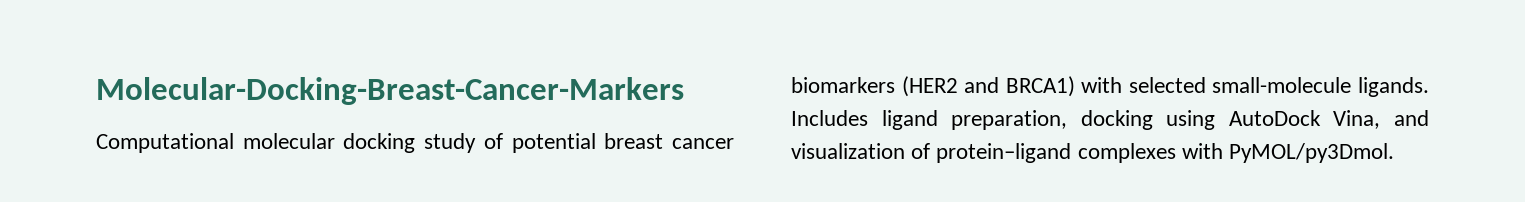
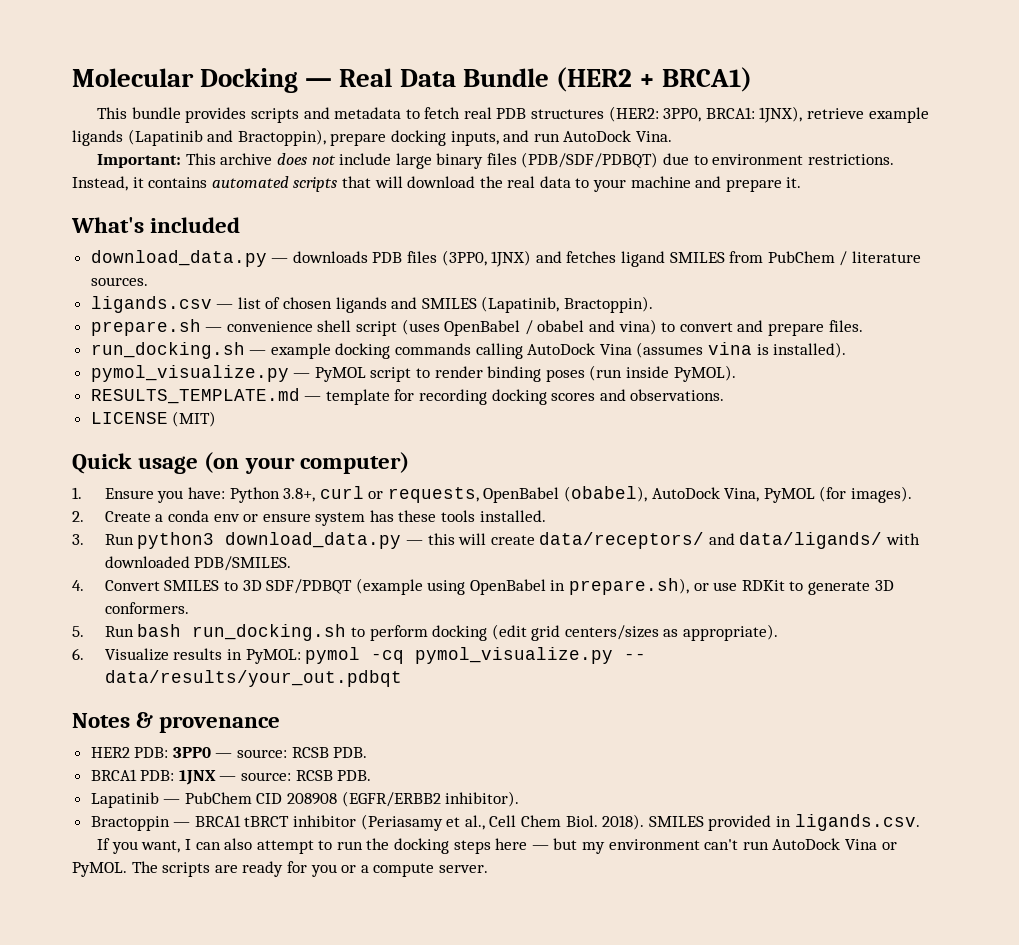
- Molecular-Docking-Breast-Cancer-Markers
- Computational molecular docking study of potential breast cancer biomarkers (HER2 and BRCA1) with selected small-molecule ligands. Includes ligand preparation, docking using AutoDock Vina, and visualization of protein–ligand complexes with PyMOL/py3Dmol.
+ Molecular Docking — Real Data Bundle (HER2 + BRCA1)
+ This bundle provides scripts and metadata to fetch real PDB structures (HER2: 3PP0, BRCA1: 1JNX), retrieve example ligands (Lapatinib and Bractoppin), prepare docking inputs, and run AutoDock Vina.
+ Important: This archive does not include large binary files (PDB/SDF/PDBQT) due to environment restrictions. Instead, it contains automated scripts that will download the real data to your machine and prepare it.
+ What's included
+ download_data.py — downloads PDB files (3PP0, 1JNX) and fetches ligand SMILES from PubChem / literature sources.
+ ligands.csv — list of chosen ligands and SMILES (Lapatinib, Bractoppin).
+ prepare.sh — convenience shell script (uses OpenBabel / obabel and vina) to convert and prepare files.
+ run_docking.sh — example docking commands calling AutoDock Vina (assumes vina is installed).
+ pymol_visualize.py — PyMOL script to render binding poses (run inside PyMOL).
+ RESULTS_TEMPLATE.md — template for recording docking scores and observations.
+ LICENSE (MIT)
+ Quick usage (on your computer)
+ 1. Ensure you have: Python 3.8+, curl or requests, OpenBabel (obabel), AutoDock Vina, PyMOL (for images).
+ 2. Create a conda env or ensure system has these tools installed.
+ 3. Run python3 download_data.py — this will create data/receptors/ and data/ligands/ with downloaded PDB/SMILES.
+ 4. Convert SMILES to 3D SDF/PDBQT (example using OpenBabel in prepare.sh), or use RDKit to generate 3D conformers.
+ 5. Run bash run_docking.sh to perform docking (edit grid centers/sizes as appropriate).
+ 6. Visualize results in PyMOL: pymol -cq pymol_visualize.py -- data/results/your_out.pdbqt
+ Notes & provenance
+ HER2 PDB: 3PP0 — source: RCSB PDB.
+ BRCA1 PDB: 1JNX — source: RCSB PDB.
+ Lapatinib — PubChem CID 208908 (EGFR/ERBB2 inhibitor).
+ Bractoppin — BRCA1 tBRCT inhibitor (Periasamy et al., Cell Chem Biol. 2018). SMILES provided in ligands.csv.
+ If you want, I can also attempt to run the docking steps here — but my environment can't run AutoDock Vina or PyMOL. The scripts are ready for you or a compute server.

